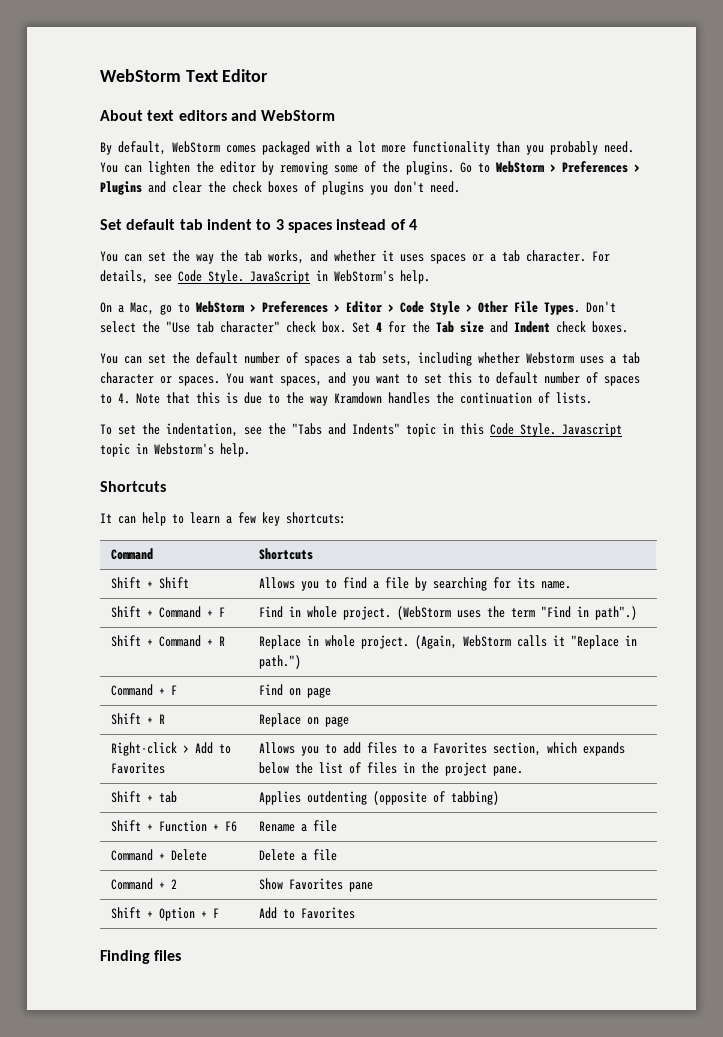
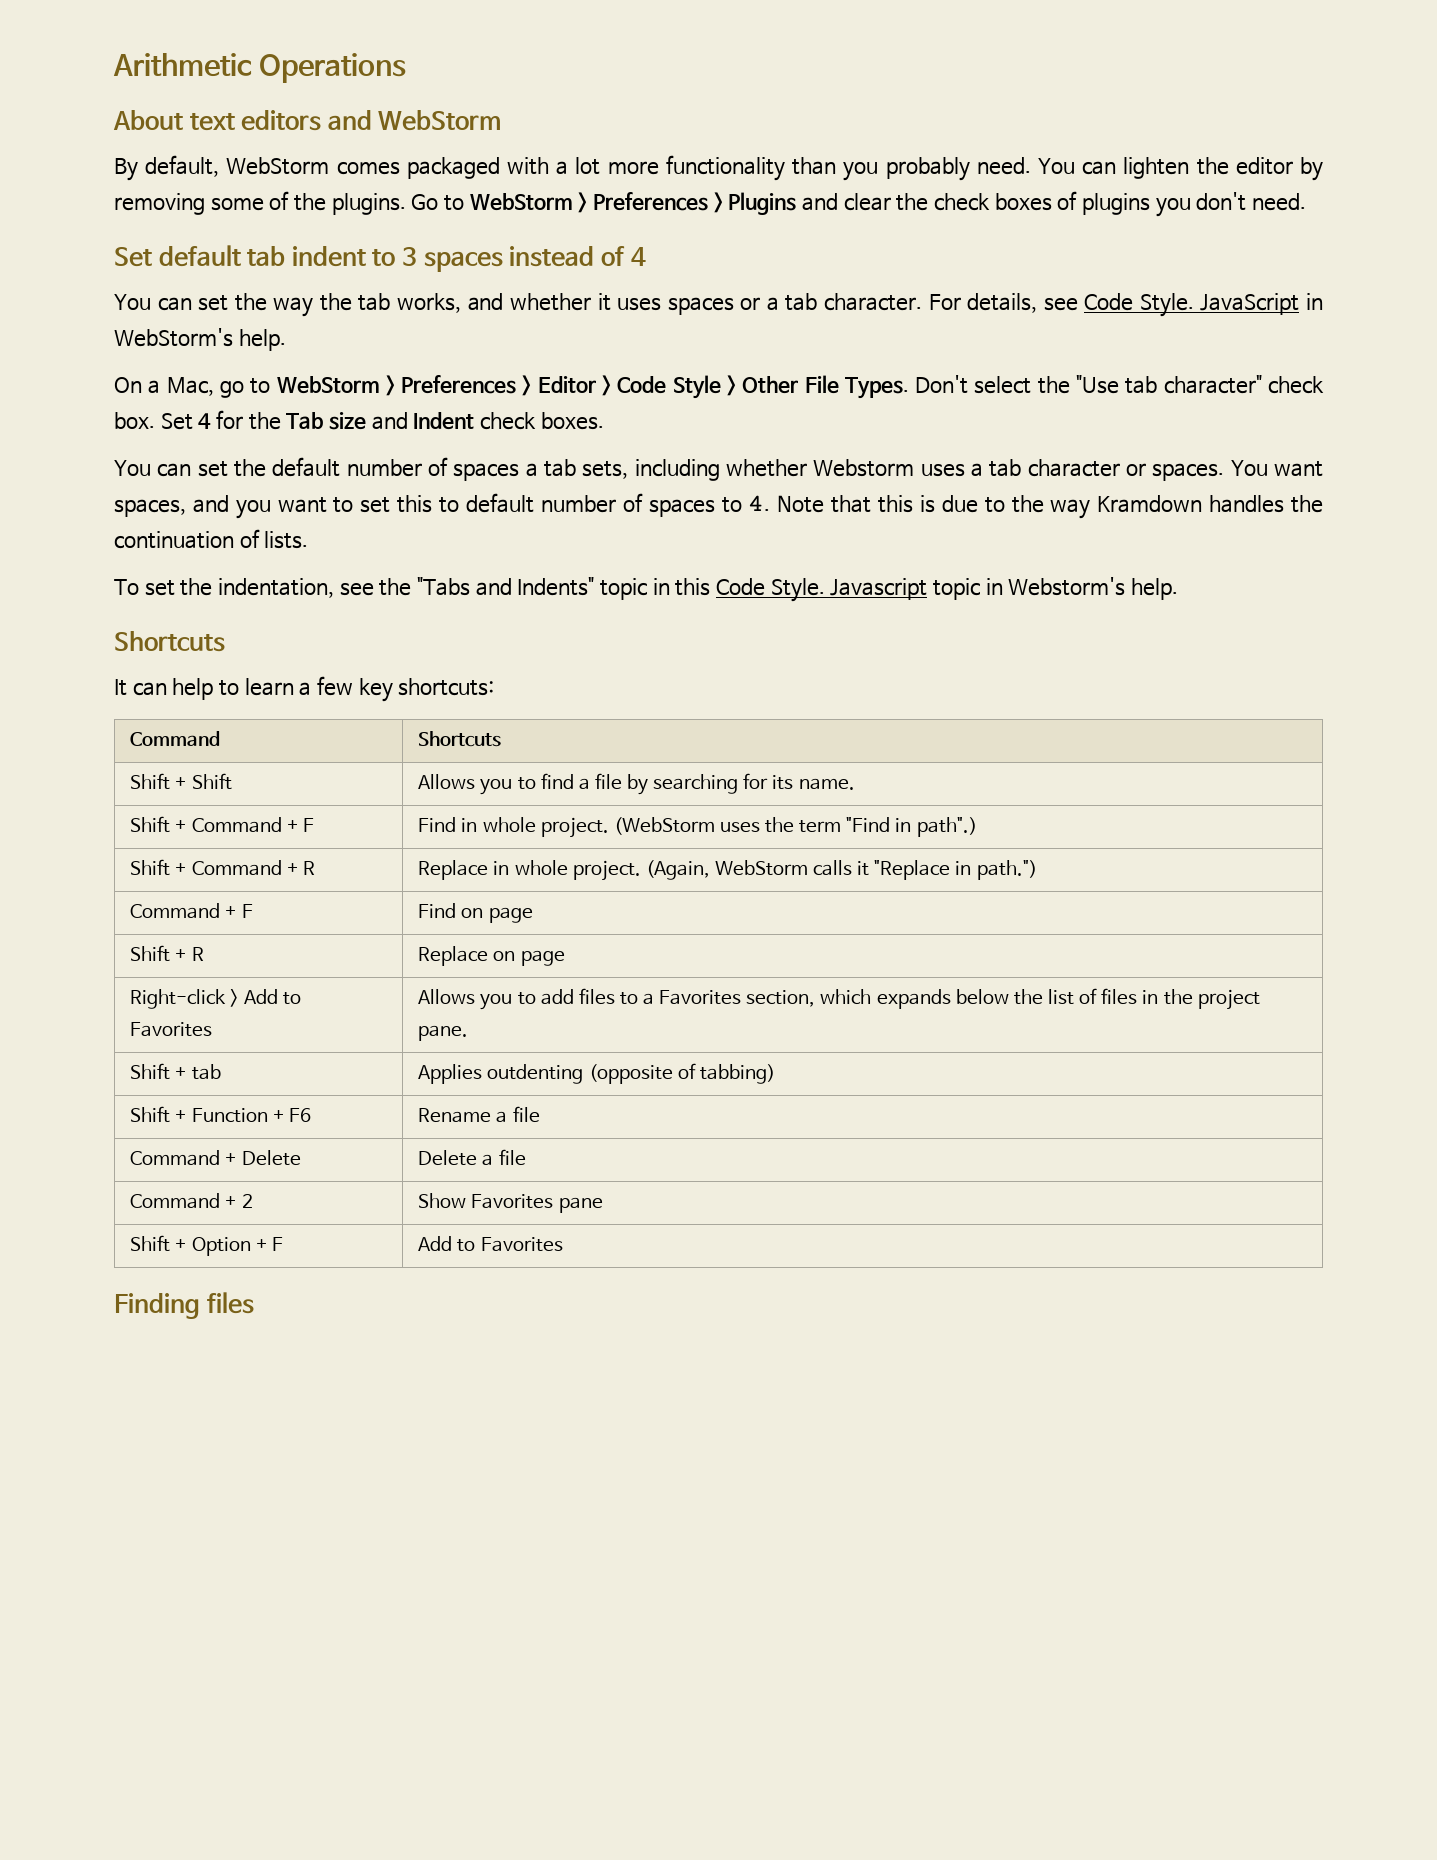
- WebStorm Text Editor
+ Arithmetic Operations

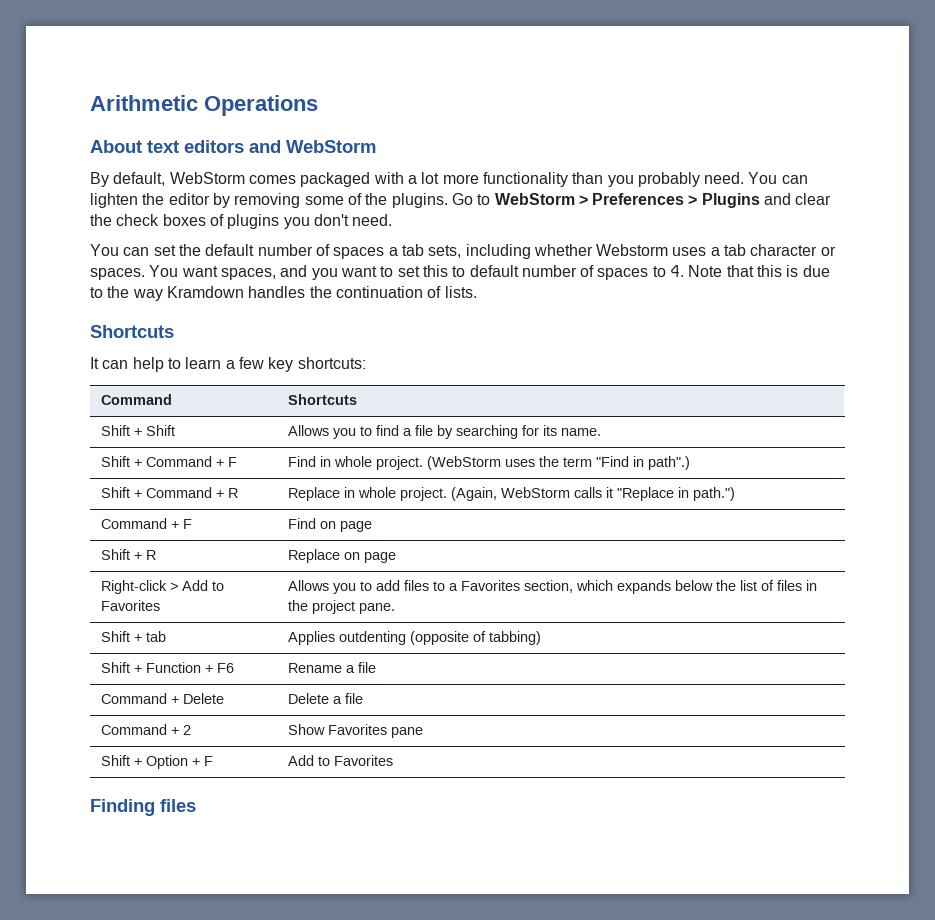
- Set default tab indent to 3 spaces instead of 4
- You can set the way the tab works, and whether it uses spaces or a tab character. For details, see Code Style. JavaScript in WebStorm's help.
- On a Mac, go to WebStorm > Preferences > Editor > Code Style > Other File Types. Don't select the "Use tab character" check box. Set 4 for the Tab size and Indent check boxes.
- To set the indentation, see the "Tabs and Indents" topic in this Code Style. Javascript topic in Webstorm's help.

